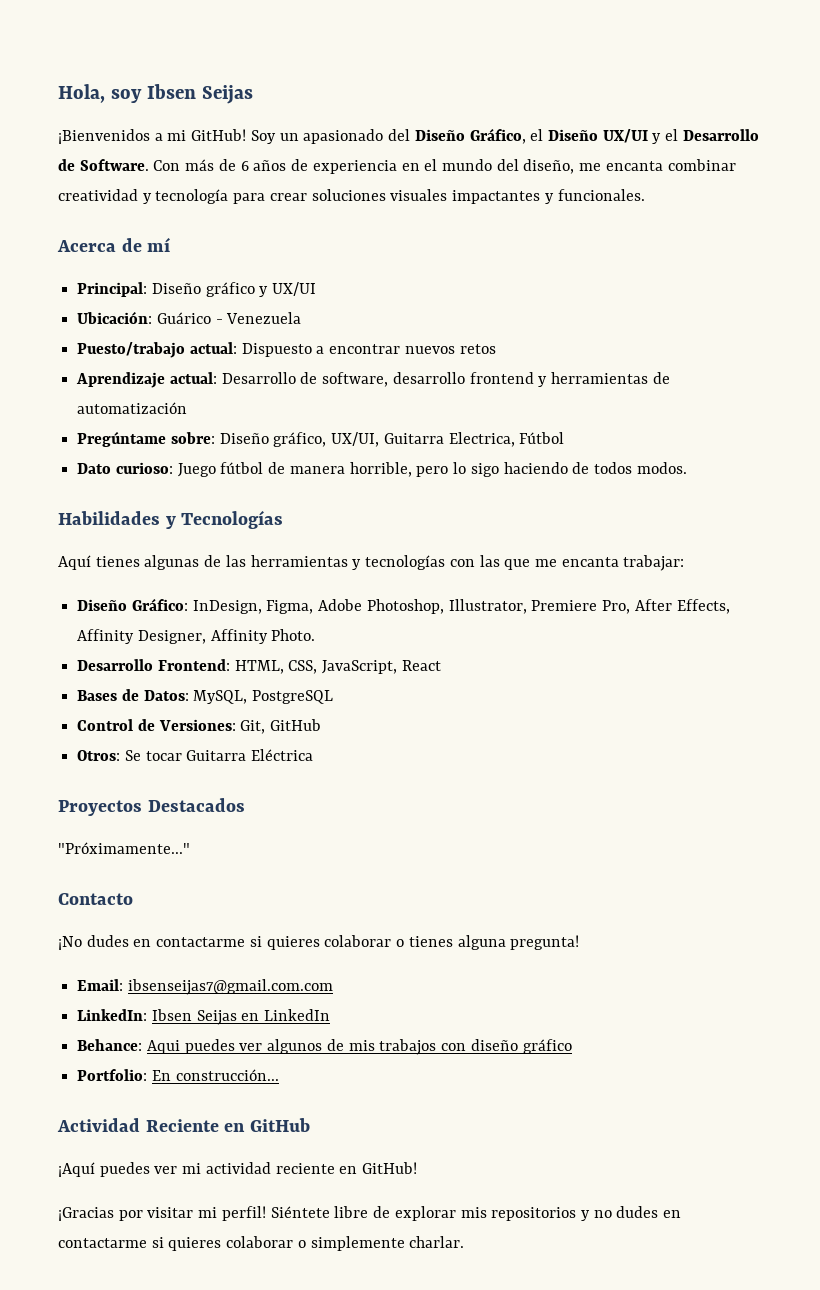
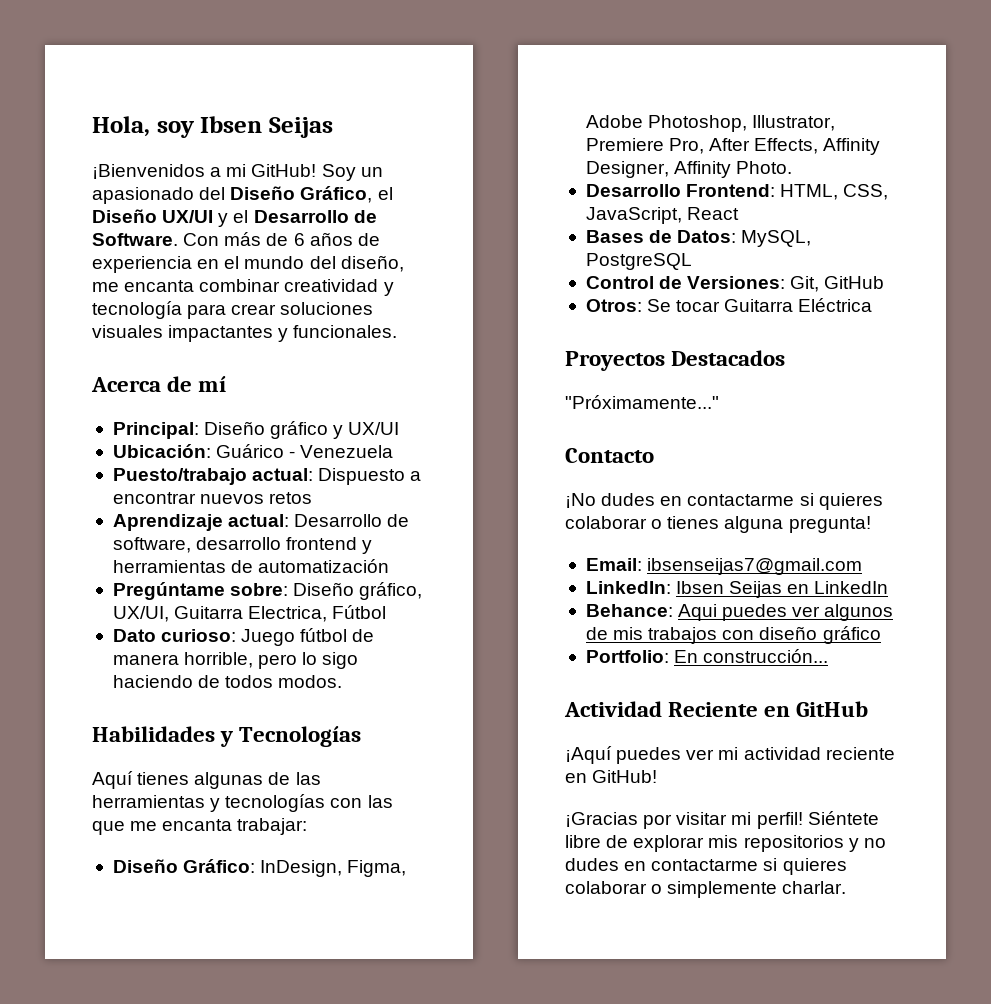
- Email: ibsenseijas7@gmail.com.com
+ Email: ibsenseijas7@gmail.com

